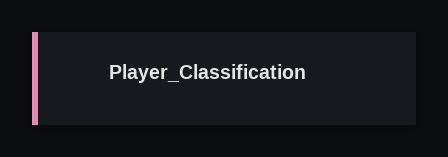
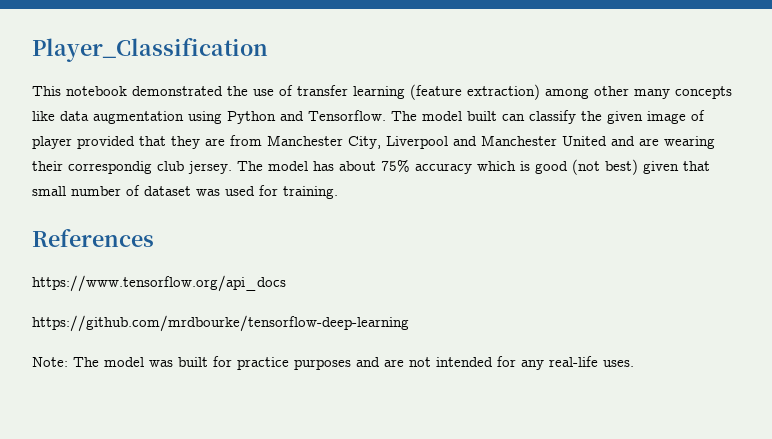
+ This notebook demonstrated the use of transfer learning (feature extraction) among other many concepts like data augmentation using Python and Tensorflow. The model built can classify the given image of player provided that they are from Manchester City, Liverpool and Manchester United and are wearing their correspondig club jersey. The model has about 75% accuracy which is good (not best) given that small number of dataset was used for training.
+ References
+ https://www.tensorflow.org/api_docs
+ https://github.com/mrdbourke/tensorflow-deep-learning
+ Note: The model was built for practice purposes and are not intended for any real-life uses.

